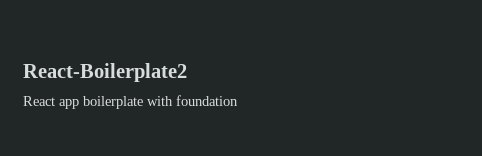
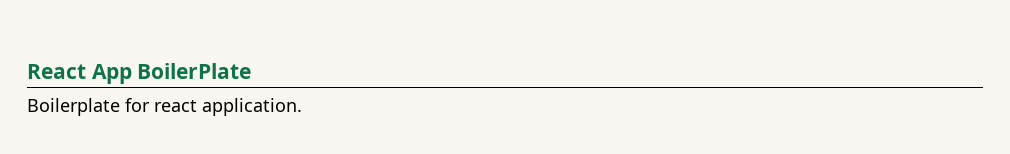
- React-Boilerplate2
- React app boilerplate with foundation
+ React App BoilerPlate
+ Boilerplate for react application.

